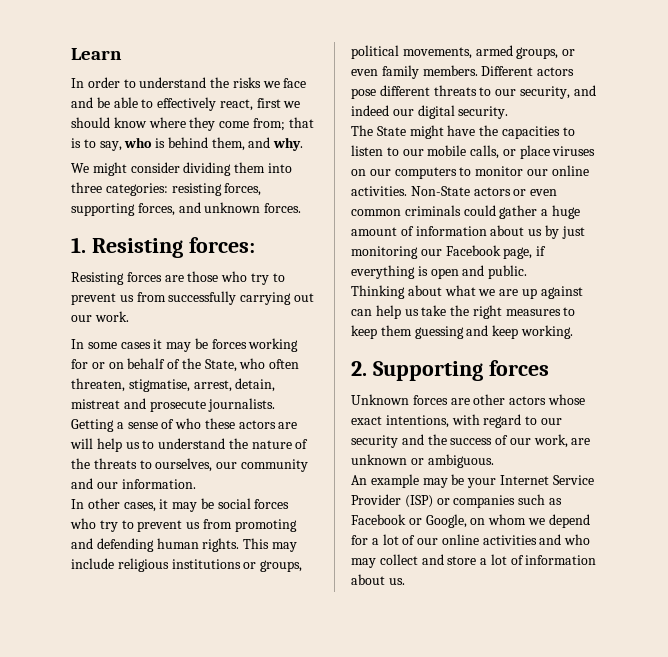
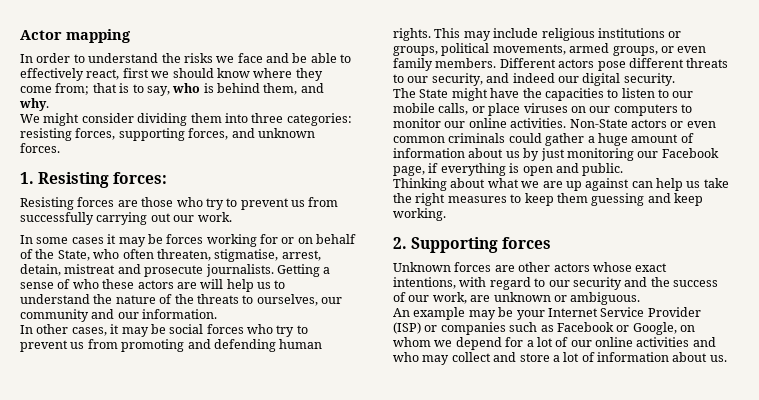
- Learn
+ Actor mapping

